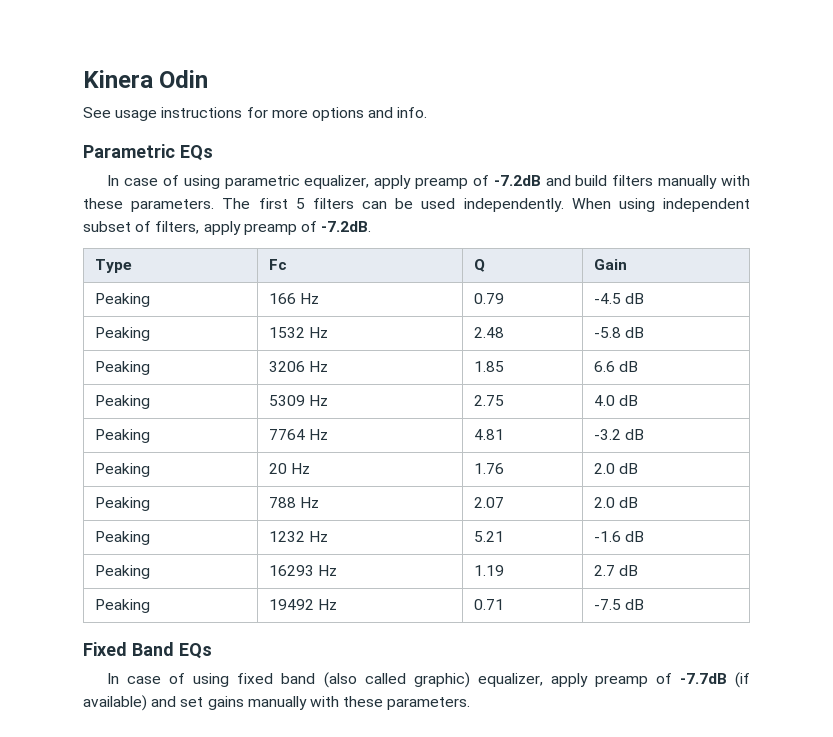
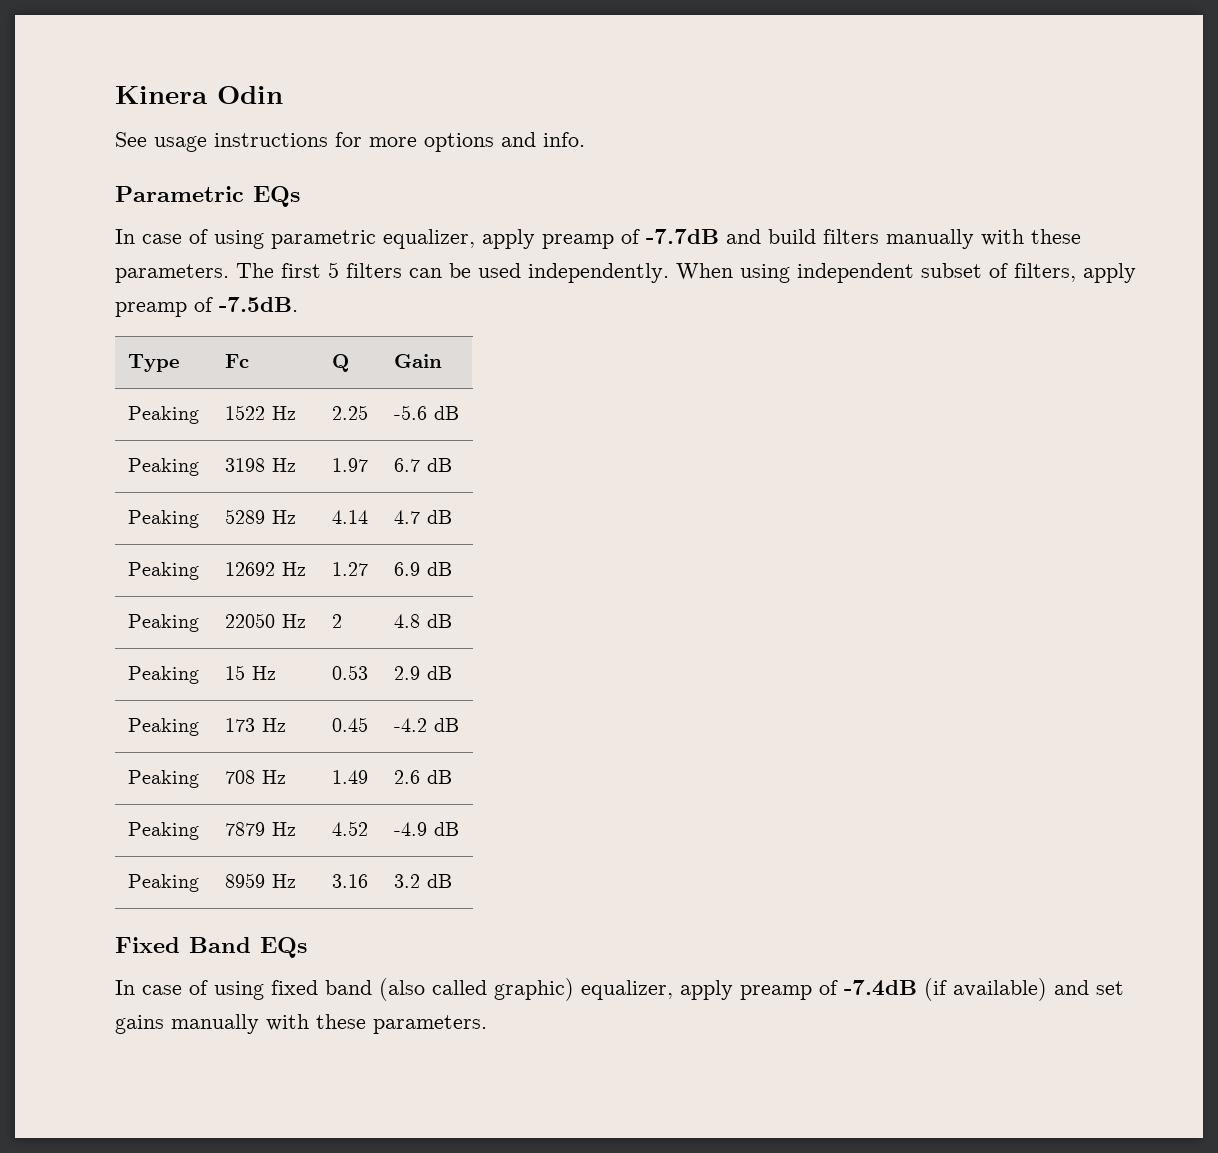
- In case of using parametric equalizer, apply preamp of -7.2dB and build filters manually with these parameters.
+ In case of using parametric equalizer, apply preamp of -7.7dB and build filters manually with these parameters.
- When using independent subset of filters, apply preamp of -7.2dB.
+ When using independent subset of filters, apply preamp of -7.5dB.
- Peaking | 166 Hz | 0.79 | -4.5 dB
- Peaking | 1532 Hz | 2.48 | -5.8 dB
- Peaking | 3206 Hz | 1.85 | 6.6 dB
- Peaking | 5309 Hz | 2.75 | 4.0 dB
- Peaking | 7764 Hz | 4.81 | -3.2 dB
- Peaking | 20 Hz | 1.76 | 2.0 dB
- Peaking | 788 Hz | 2.07 | 2.0 dB
- Peaking | 1232 Hz | 5.21 | -1.6 dB
- Peaking | 16293 Hz | 1.19 | 2.7 dB
- Peaking | 19492 Hz | 0.71 | -7.5 dB
+ Peaking | 1522 Hz | 2.25 | -5.6 dB
+ Peaking | 3198 Hz | 1.97 | 6.7 dB
+ Peaking | 5289 Hz | 4.14 | 4.7 dB
+ Peaking | 12692 Hz | 1.27 | 6.9 dB
+ Peaking | 22050 Hz | 2 | 4.8 dB
+ Peaking | 15 Hz | 0.53 | 2.9 dB
+ Peaking | 173 Hz | 0.45 | -4.2 dB
+ Peaking | 708 Hz | 1.49 | 2.6 dB
+ Peaking | 7879 Hz | 4.52 | -4.9 dB
+ Peaking | 8959 Hz | 3.16 | 3.2 dB
- In case of using fixed band (also called graphic) equalizer, apply preamp of -7.7dB (if available) and set gains manually with these parameters.
+ In case of using fixed band (also called graphic) equalizer, apply preamp of -7.4dB (if available) and set gains manually with these parameters.

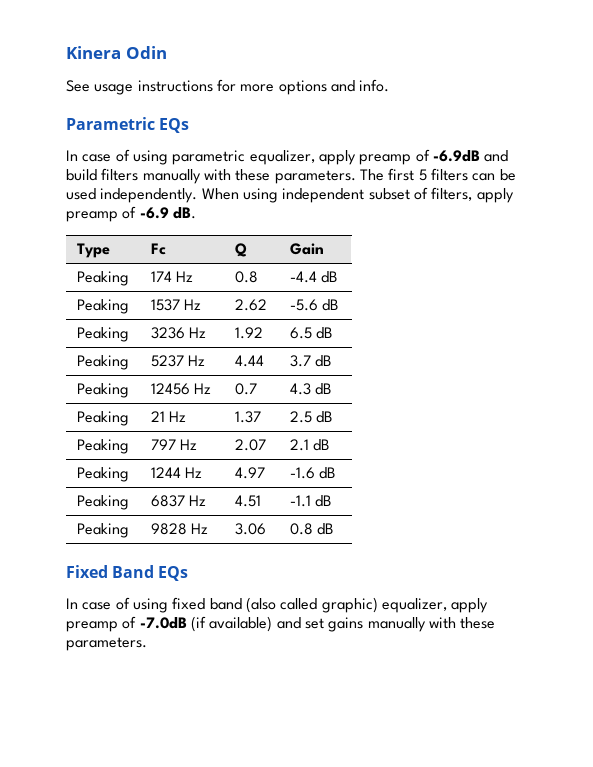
- In case of using parametric equalizer, apply preamp of -7.7dB and build filters manually with these parameters.
+ In case of using parametric equalizer, apply preamp of -6.9dB and build filters manually with these parameters.
- When using independent subset of filters, apply preamp of -7.5dB.
+ When using independent subset of filters, apply preamp of -6.9 dB.
- Peaking | 1522 Hz | 2.25 | -5.6 dB
+ Peaking | 174 Hz | 0.8 | -4.4 dB
+ Peaking | 1537 Hz | 2.62 | -5.6 dB
- Peaking | 3198 Hz | 1.97 | 6.7 dB
- Peaking | 5289 Hz | 4.14 | 4.7 dB
- Peaking | 12692 Hz | 1.27 | 6.9 dB
- Peaking | 22050 Hz | 2 | 4.8 dB
- Peaking | 15 Hz | 0.53 | 2.9 dB
- Peaking | 173 Hz | 0.45 | -4.2 dB
- Peaking | 708 Hz | 1.49 | 2.6 dB
- Peaking | 7879 Hz | 4.52 | -4.9 dB
- Peaking | 8959 Hz | 3.16 | 3.2 dB
+ Peaking | 3236 Hz | 1.92 | 6.5 dB
+ Peaking | 5237 Hz | 4.44 | 3.7 dB
+ Peaking | 12456 Hz | 0.7 | 4.3 dB
+ Peaking | 21 Hz | 1.37 | 2.5 dB
+ Peaking | 797 Hz | 2.07 | 2.1 dB
+ Peaking | 1244 Hz | 4.97 | -1.6 dB
+ Peaking | 6837 Hz | 4.51 | -1.1 dB
+ Peaking | 9828 Hz | 3.06 | 0.8 dB
- In case of using fixed band (also called graphic) equalizer, apply preamp of -7.4dB (if available) and set gains manually with these parameters.
+ In case of using fixed band (also called graphic) equalizer, apply preamp of -7.0dB (if available) and set gains manually with these parameters.

